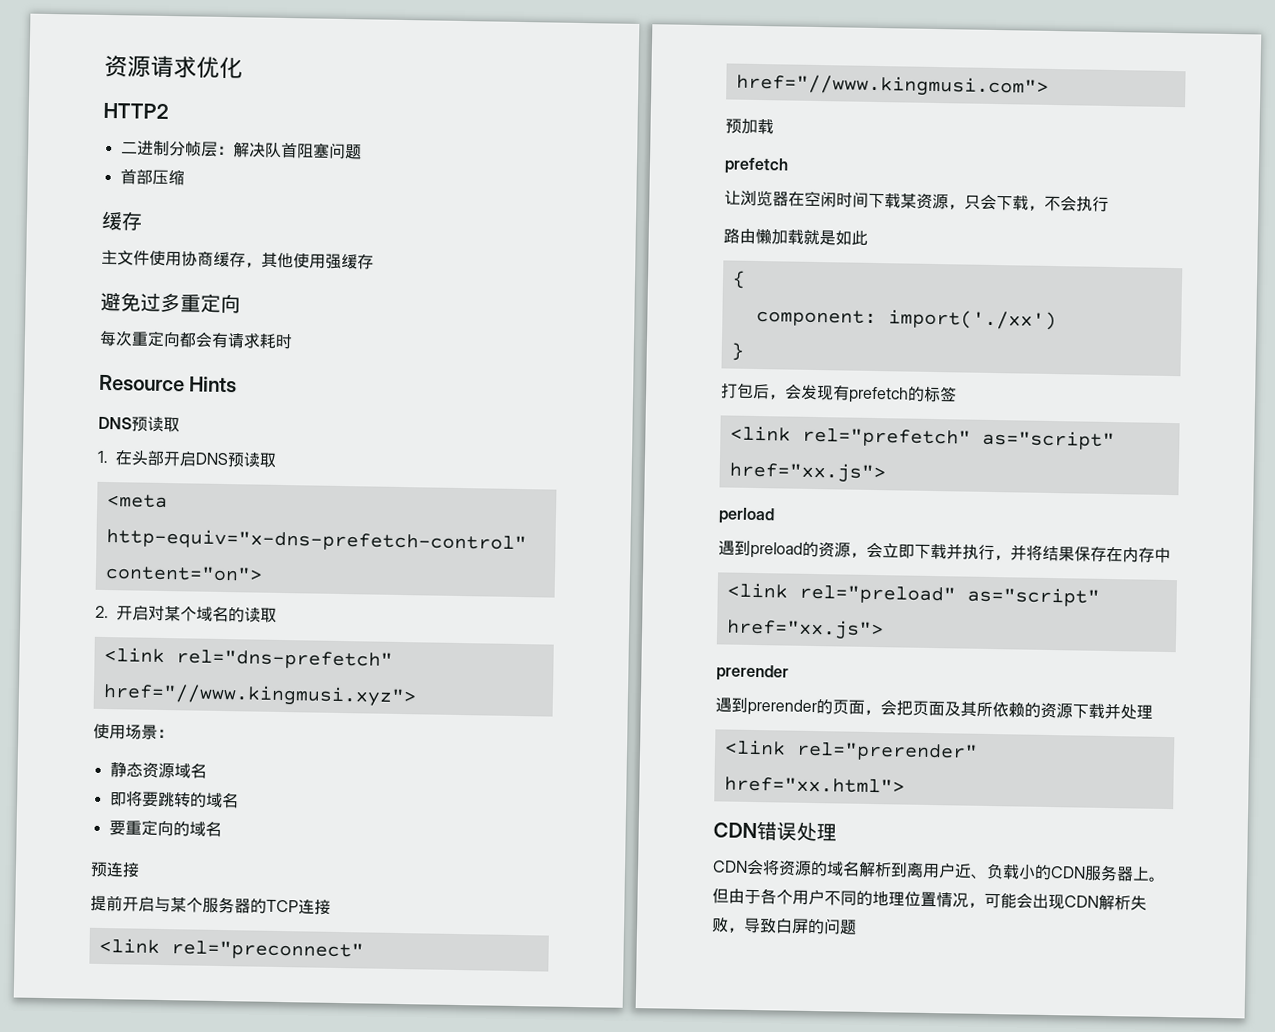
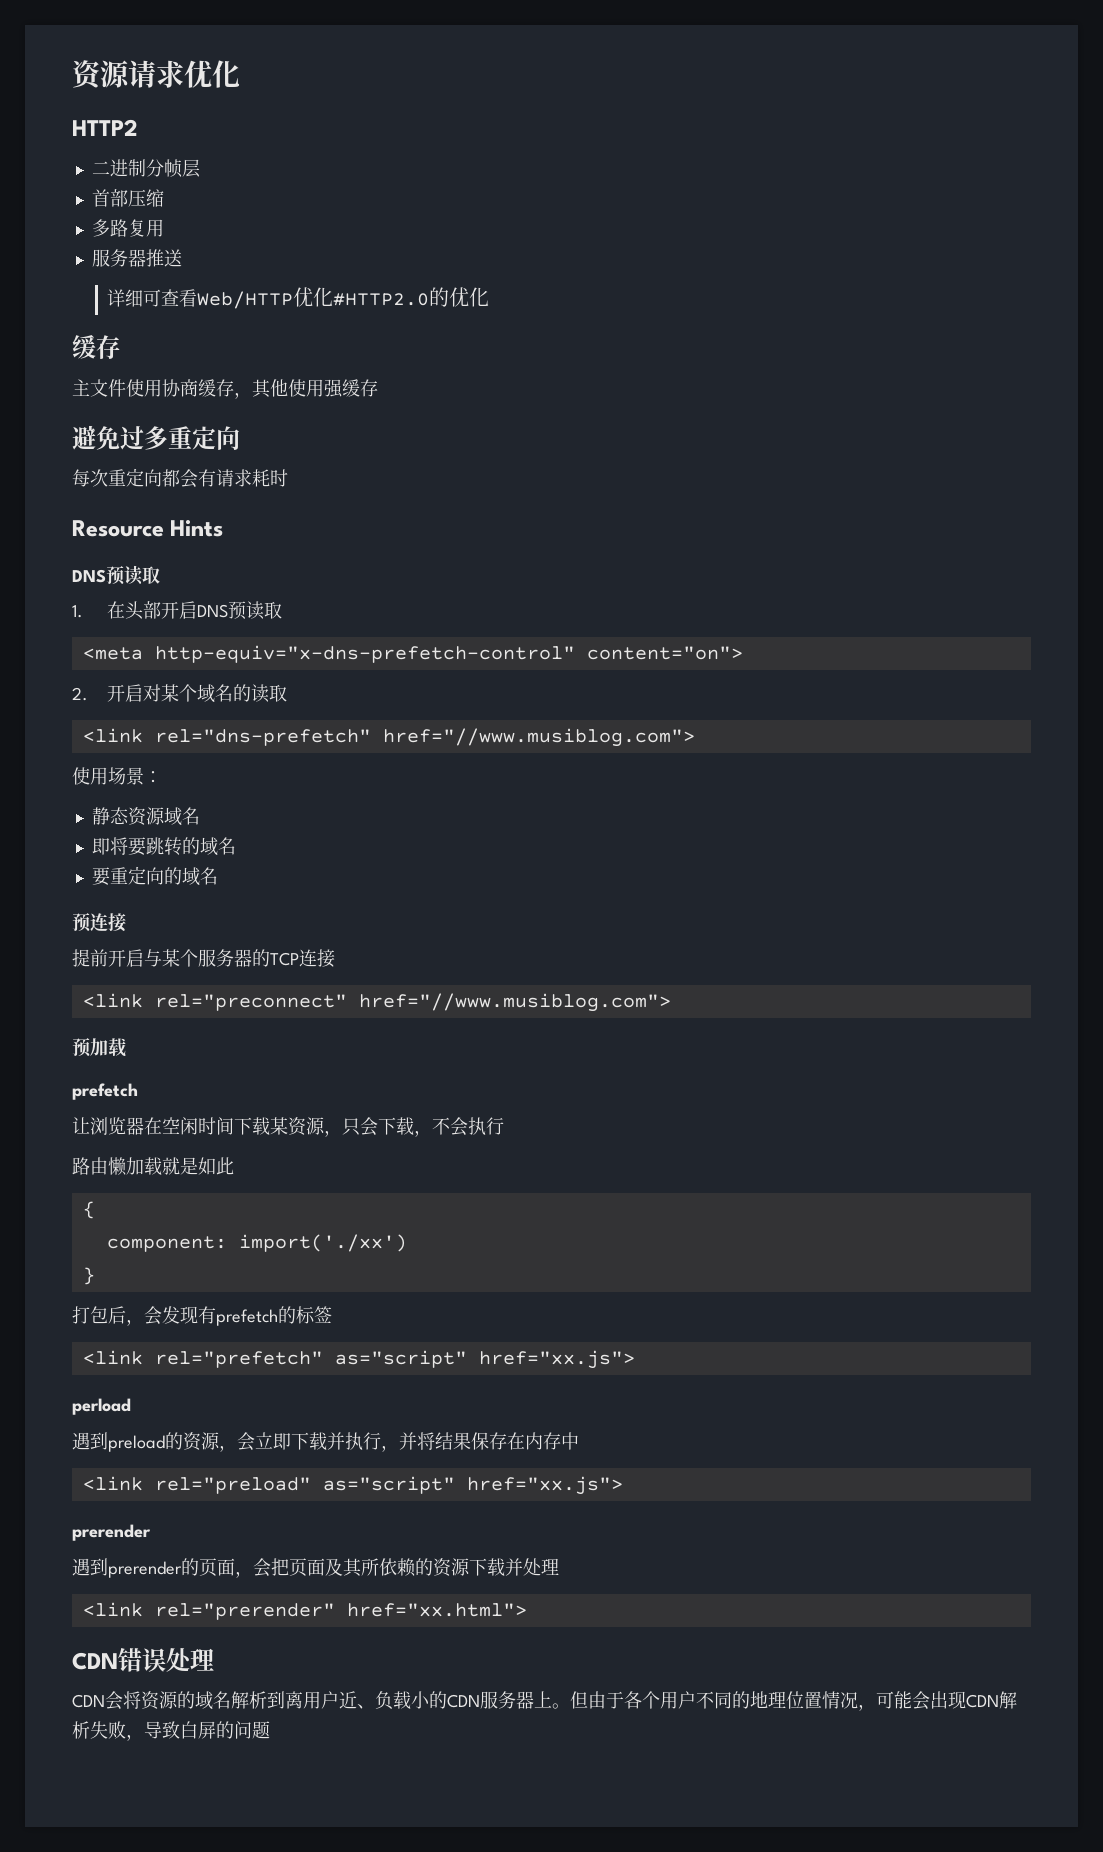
- 二进制分帧层：解决队首阻塞问题
+ 二进制分帧层
  首部压缩
+ 多路复用
+ 服务器推送
+ 详细可查看Web/HTTP优化#HTTP2.0的优化
- <link rel="dns-prefetch" href="//www.kingmusi.xyz">
+ <link rel="dns-prefetch" href="//www.musiblog.com">
- <link rel="preconnect" href="//www.kingmusi.com">
+ <link rel="preconnect" href="//www.musiblog.com">

